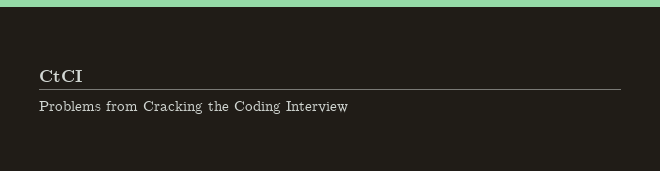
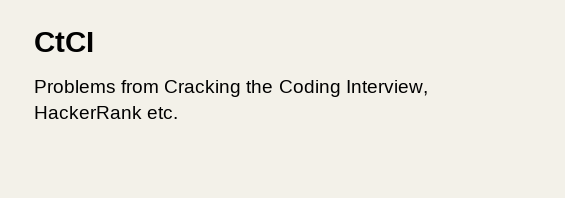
- Problems from Cracking the Coding Interview
+ Problems from Cracking the Coding Interview, HackerRank etc.

